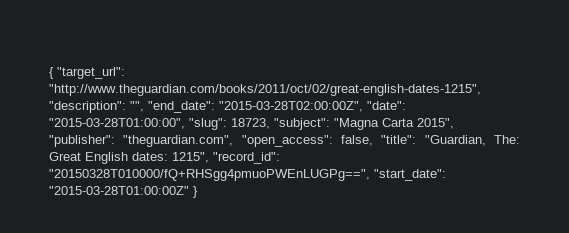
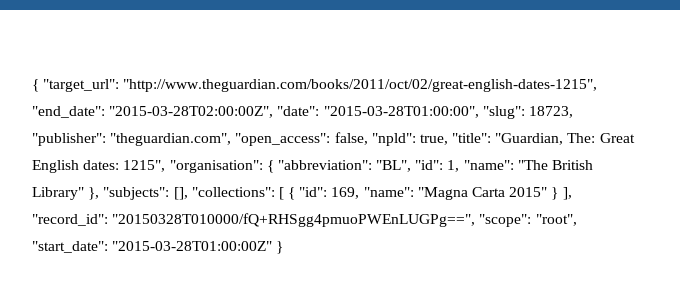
- { "target_url": "http://www.theguardian.com/books/2011/oct/02/great-english-dates-1215", "description": "", "end_date": "2015-03-28T02:00:00Z", "date": "2015-03-28T01:00:00", "slug": 18723, "subject": "Magna Carta 2015", "publisher": "theguardian.com", "open_access": false, "title": "Guardian, The: Great English dates: 1215", "record_id": "20150328T010000/fQ+RHSgg4pmuoPWEnLUGPg==", "start_date": "2015-03-28T01:00:00Z" }
+ { "target_url": "http://www.theguardian.com/books/2011/oct/02/great-english-dates-1215", "end_date": "2015-03-28T02:00:00Z", "date": "2015-03-28T01:00:00", "slug": 18723, "publisher": "theguardian.com", "open_access": false, "npld": true, "title": "Guardian, The: Great English dates: 1215", "organisation": { "abbreviation": "BL", "id": 1, "name": "The British Library" }, "subjects": [], "collections": [ { "id": 169, "name": "Magna Carta 2015" } ], "record_id": "20150328T010000/fQ+RHSgg4pmuoPWEnLUGPg==", "scope": "root", "start_date": "2015-03-28T01:00:00Z" }

